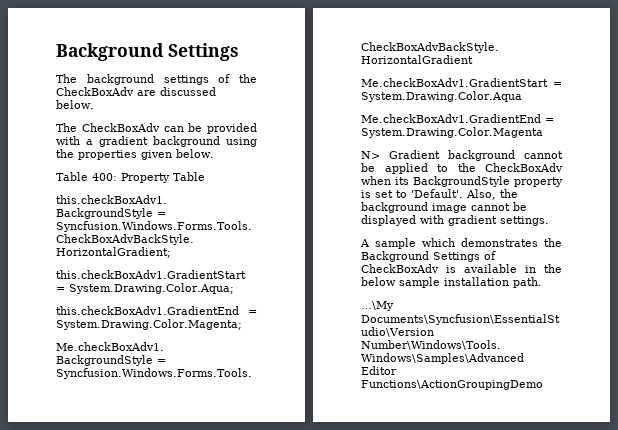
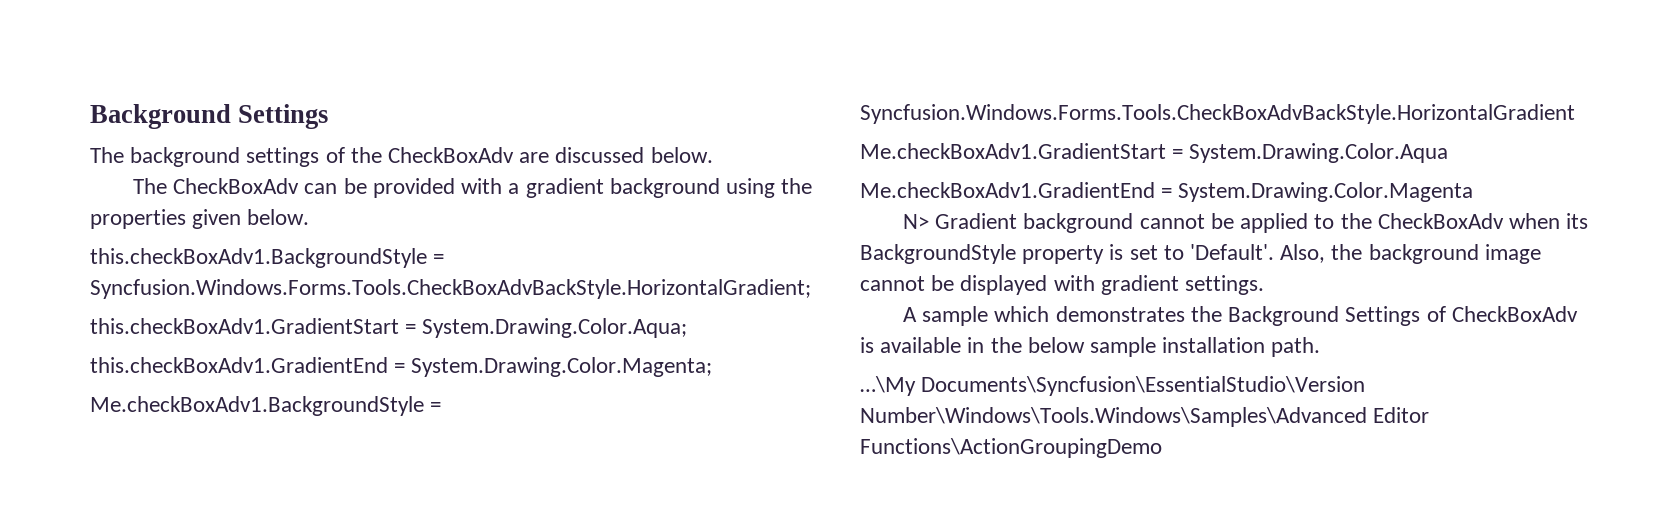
- Table 400: Property Table

